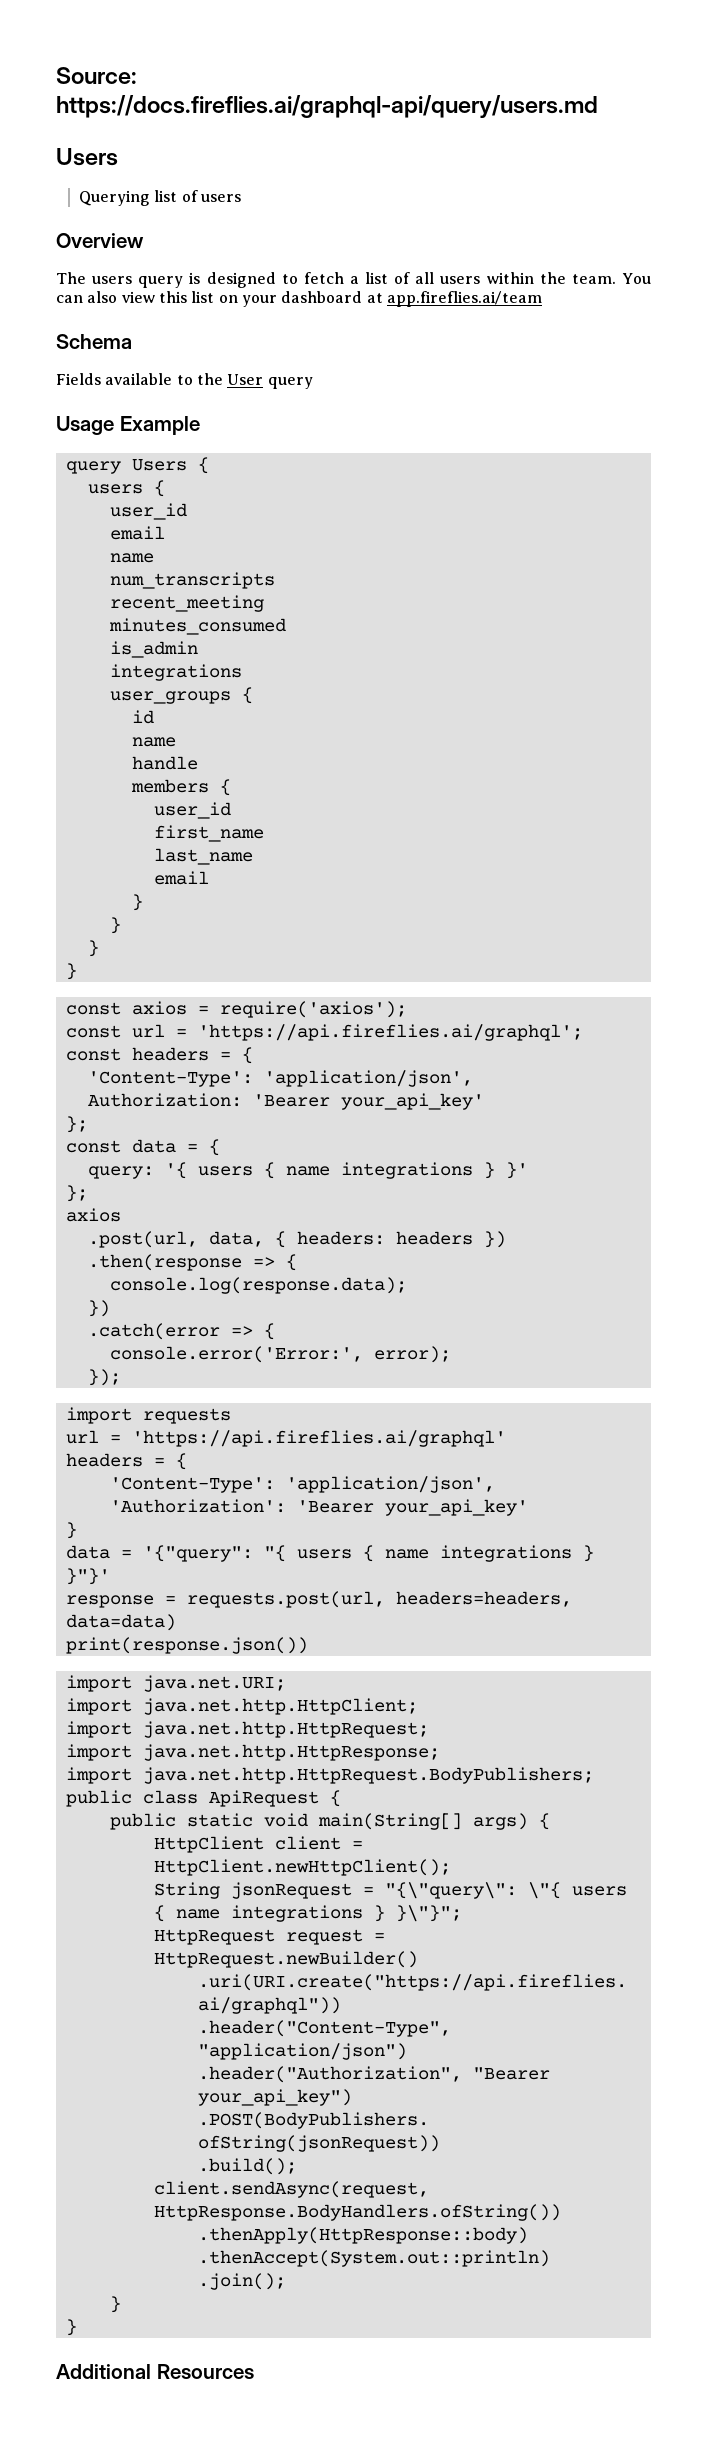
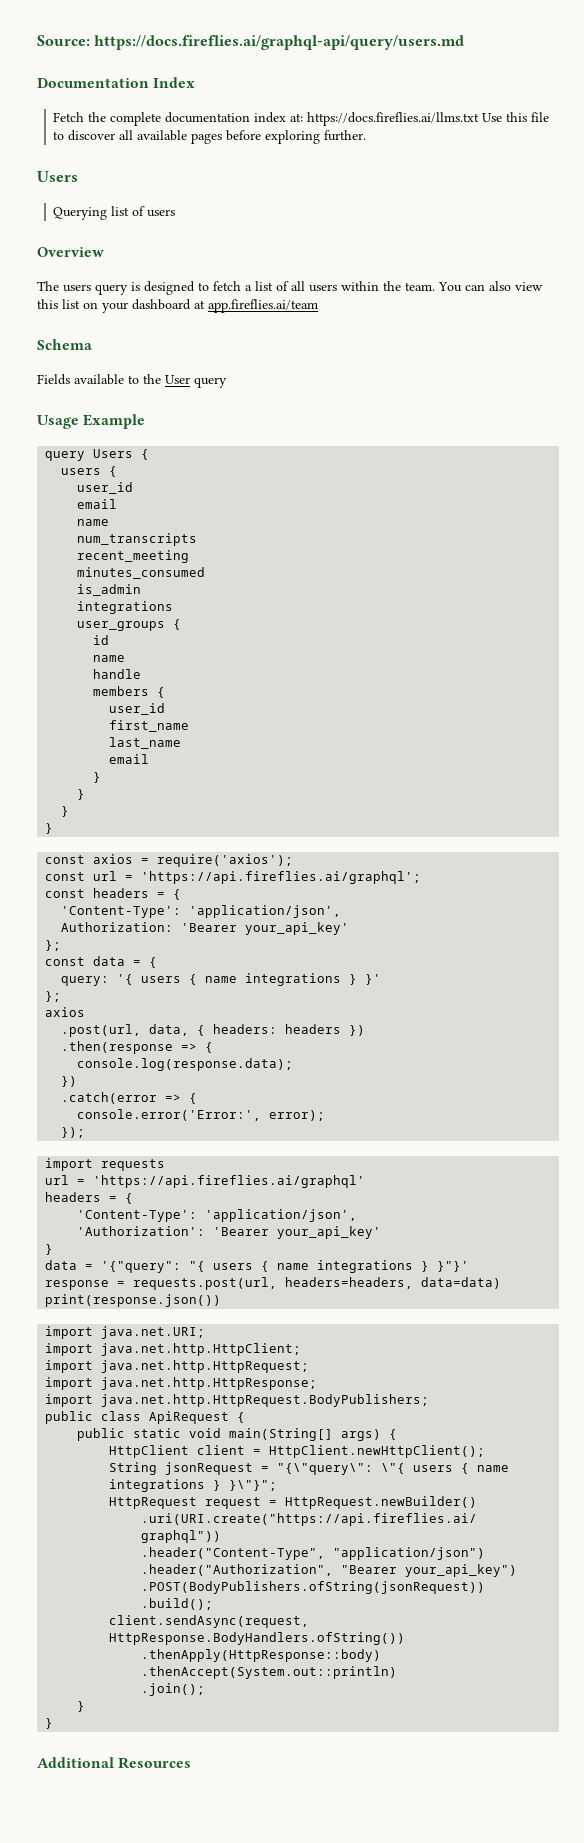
+ Documentation Index
+ Fetch the complete documentation index at: https://docs.fireflies.ai/llms.txt Use this file to discover all available pages before exploring further.

